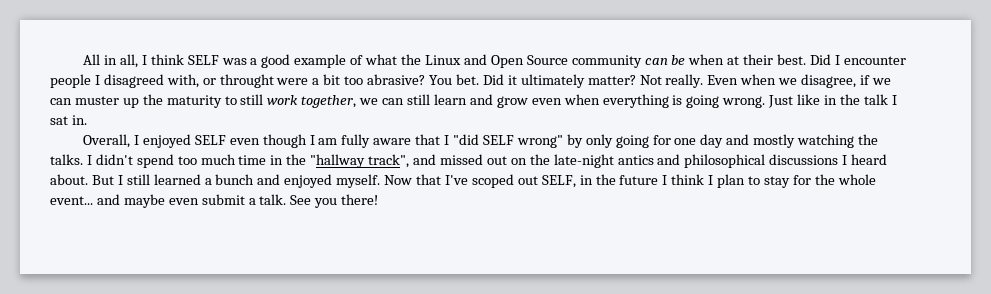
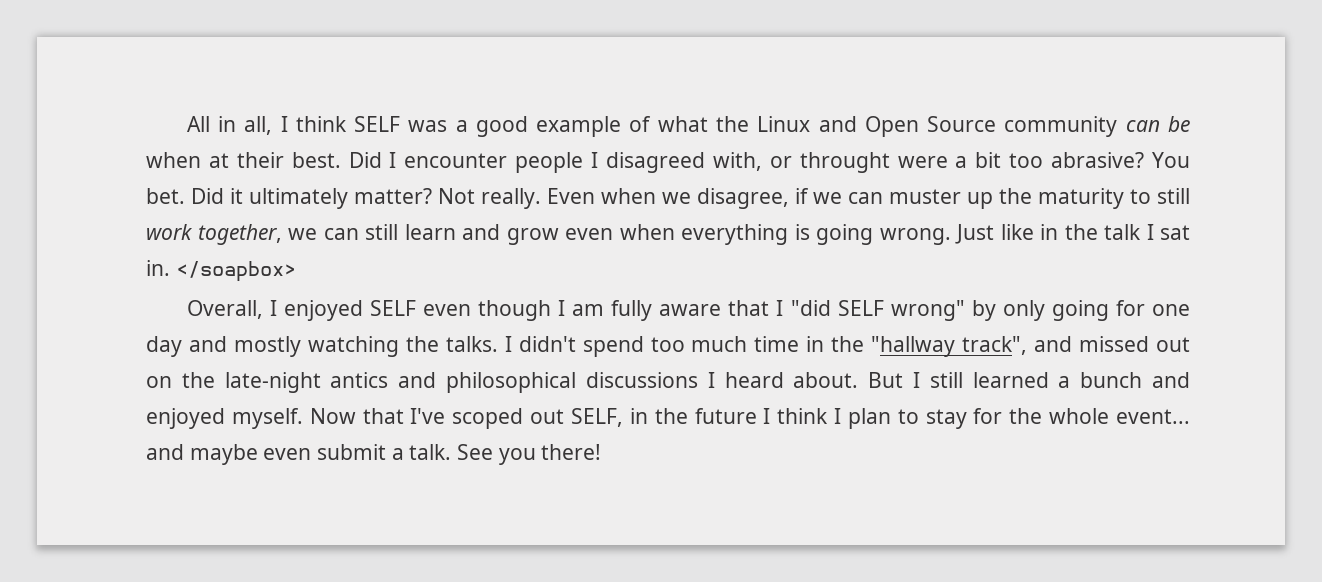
+ </soapbox>

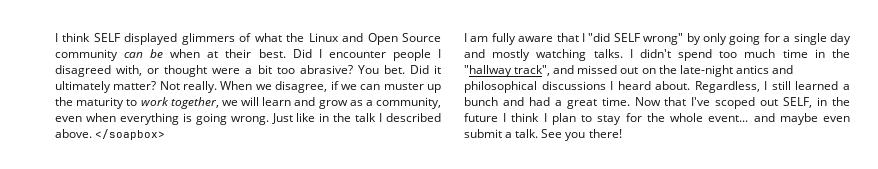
- All in all, I think SELF was a good example of what the Linux and Open Source community can be when at their best.
+ I think SELF displayed glimmers of what the Linux and Open Source community can be when at their best.
- Did I encounter people I disagreed with, or throught were a bit too abrasive?
+ Did I encounter people I disagreed with, or thought were a bit too abrasive?
- Even when we disagree, if we can muster up the maturity to still work together, we can still learn and grow even when everything is going wrong.
+ When we disagree, if we can muster up the maturity to work together, we will learn and grow as a community, even when everything is going wrong.
- Just like in the talk I sat in.
+ Just like in the talk I described above.
- Overall, I enjoyed SELF even though I am fully aware that I "did SELF wrong" by only going for one day and mostly watching the talks.
+ I am fully aware that I "did SELF wrong" by only going for a single day and mostly watching talks.
- But I still learned a bunch and enjoyed myself.
+ Regardless, I still learned a bunch and had a great time.

